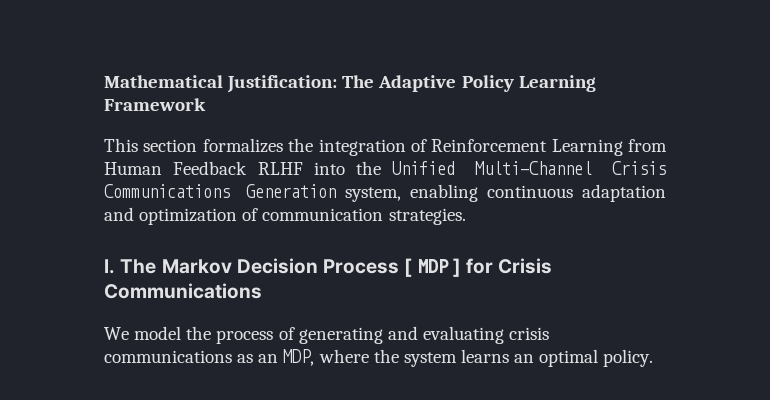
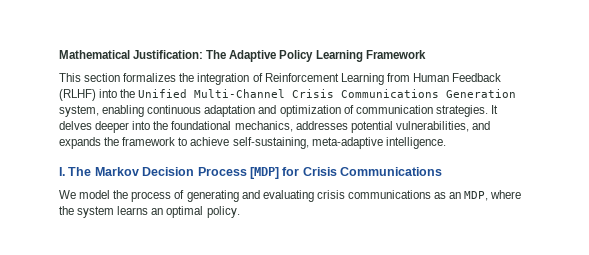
- This section formalizes the integration of Reinforcement Learning from Human Feedback RLHF into the Unified Multi-Channel Crisis Communications Generation system, enabling continuous adaptation and optimization of communication strategies.
+ This section formalizes the integration of Reinforcement Learning from Human Feedback (RLHF) into the Unified Multi-Channel Crisis Communications Generation system, enabling continuous adaptation and optimization of communication strategies. It delves deeper into the foundational mechanics, addresses potential vulnerabilities, and expands the framework to achieve self-sustaining, meta-adaptive intelligence.
- I. The Markov Decision Process [ MDP ] for Crisis Communications
+ I. The Markov Decision Process [MDP] for Crisis Communications

